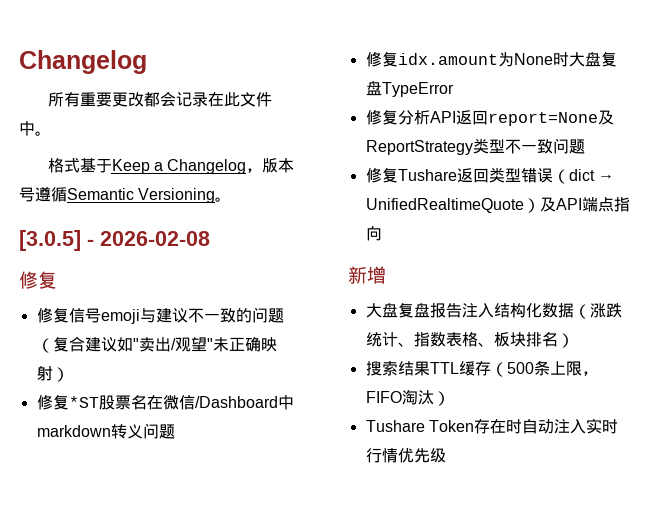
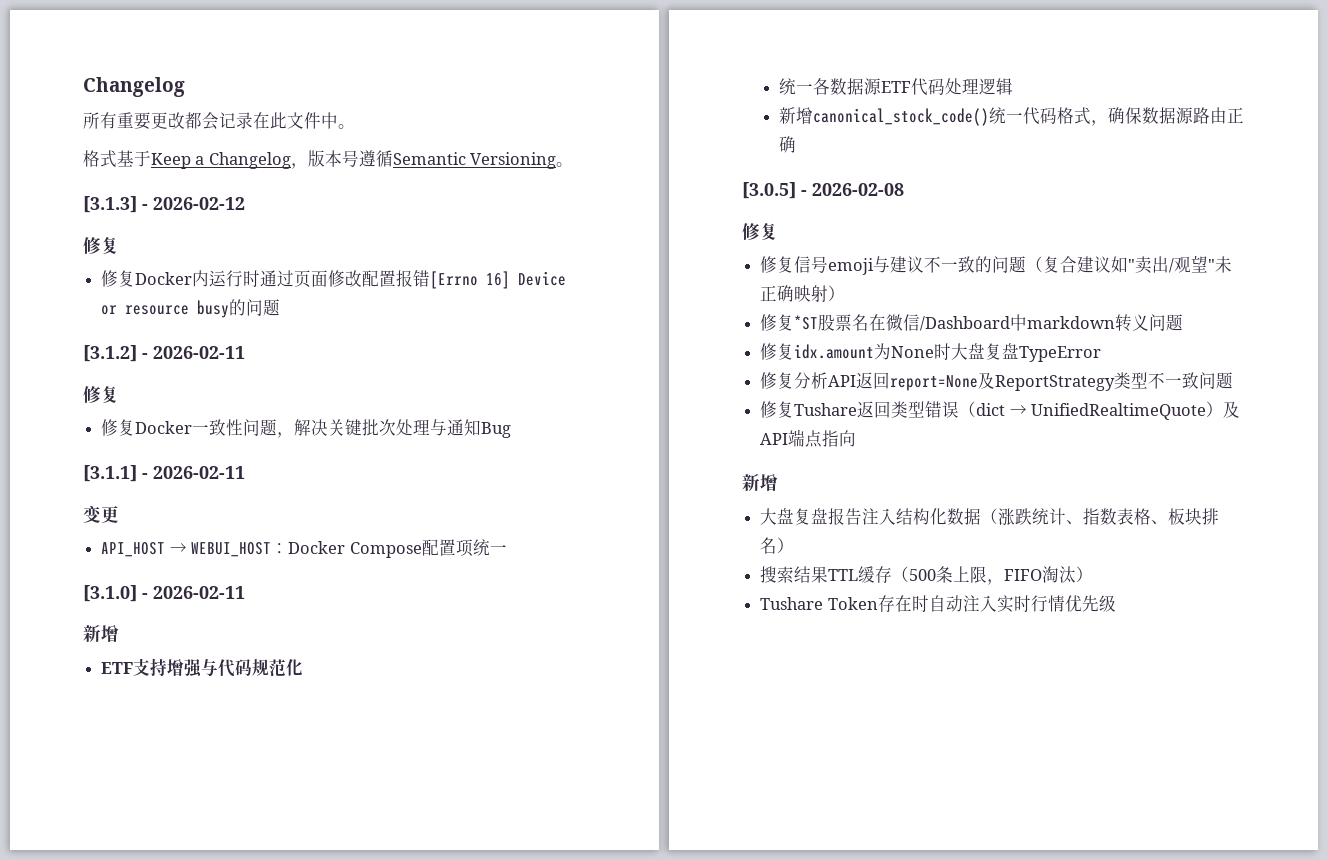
+ [3.1.3] - 2026-02-12
+ 修复
+ 修复Docker内运行时通过页面修改配置报错[Errno 16] Device or resource busy的问题
+ [3.1.2] - 2026-02-11
+ 修复
+ 修复Docker一致性问题，解决关键批次处理与通知Bug
+ [3.1.1] - 2026-02-11
+ 变更
+ API_HOST → WEBUI_HOST：Docker Compose配置项统一
+ [3.1.0] - 2026-02-11
+ 新增
+ ETF支持增强与代码规范化
+ 统一各数据源ETF代码处理逻辑
+ 新增canonical_stock_code()统一代码格式，确保数据源路由正确

